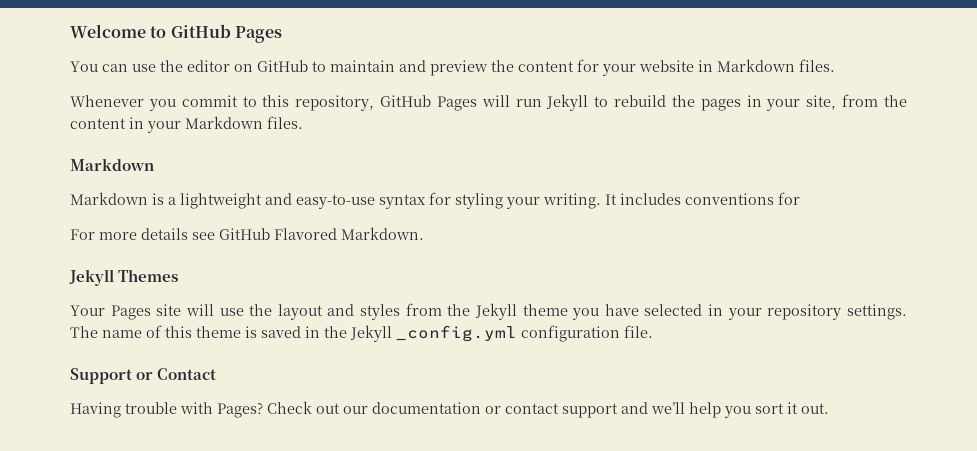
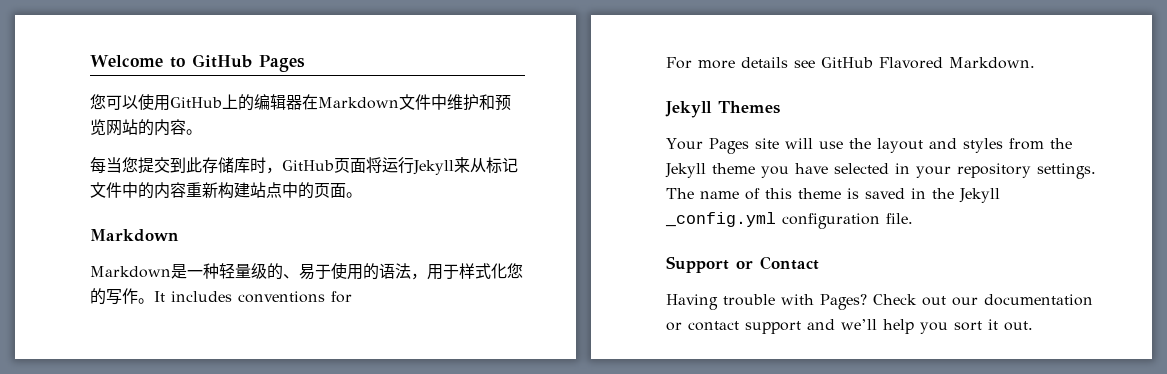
- You can use the editor on GitHub to maintain and preview the content for your website in Markdown files.
- Whenever you commit to this repository, GitHub Pages will run Jekyll to rebuild the pages in your site, from the content in your Markdown files.
+ 您可以使用GitHub上的编辑器在Markdown文件中维护和预览网站的内容。
+ 每当您提交到此存储库时，GitHub页面将运行Jekyll来从标记文件中的内容重新构建站点中的页面。
  Markdown
- Markdown is a lightweight and easy-to-use syntax for styling your writing.
+ Markdown是一种轻量级的、易于使用的语法，用于样式化您的写作。

